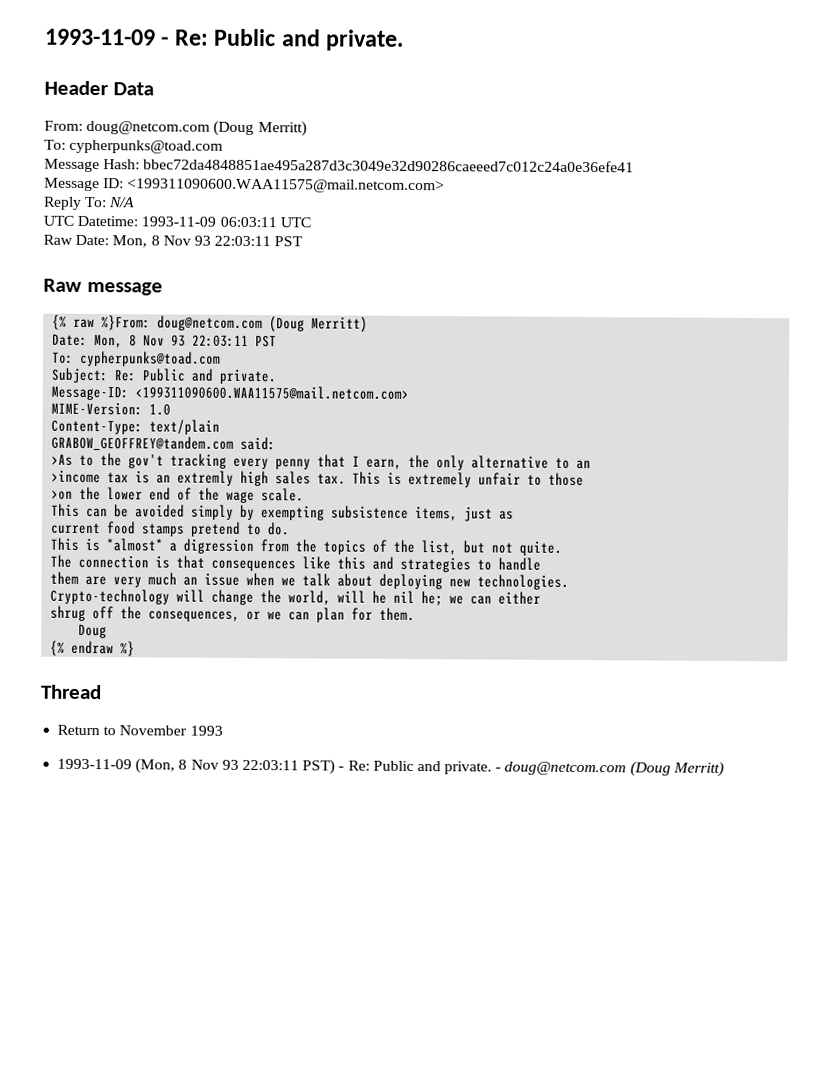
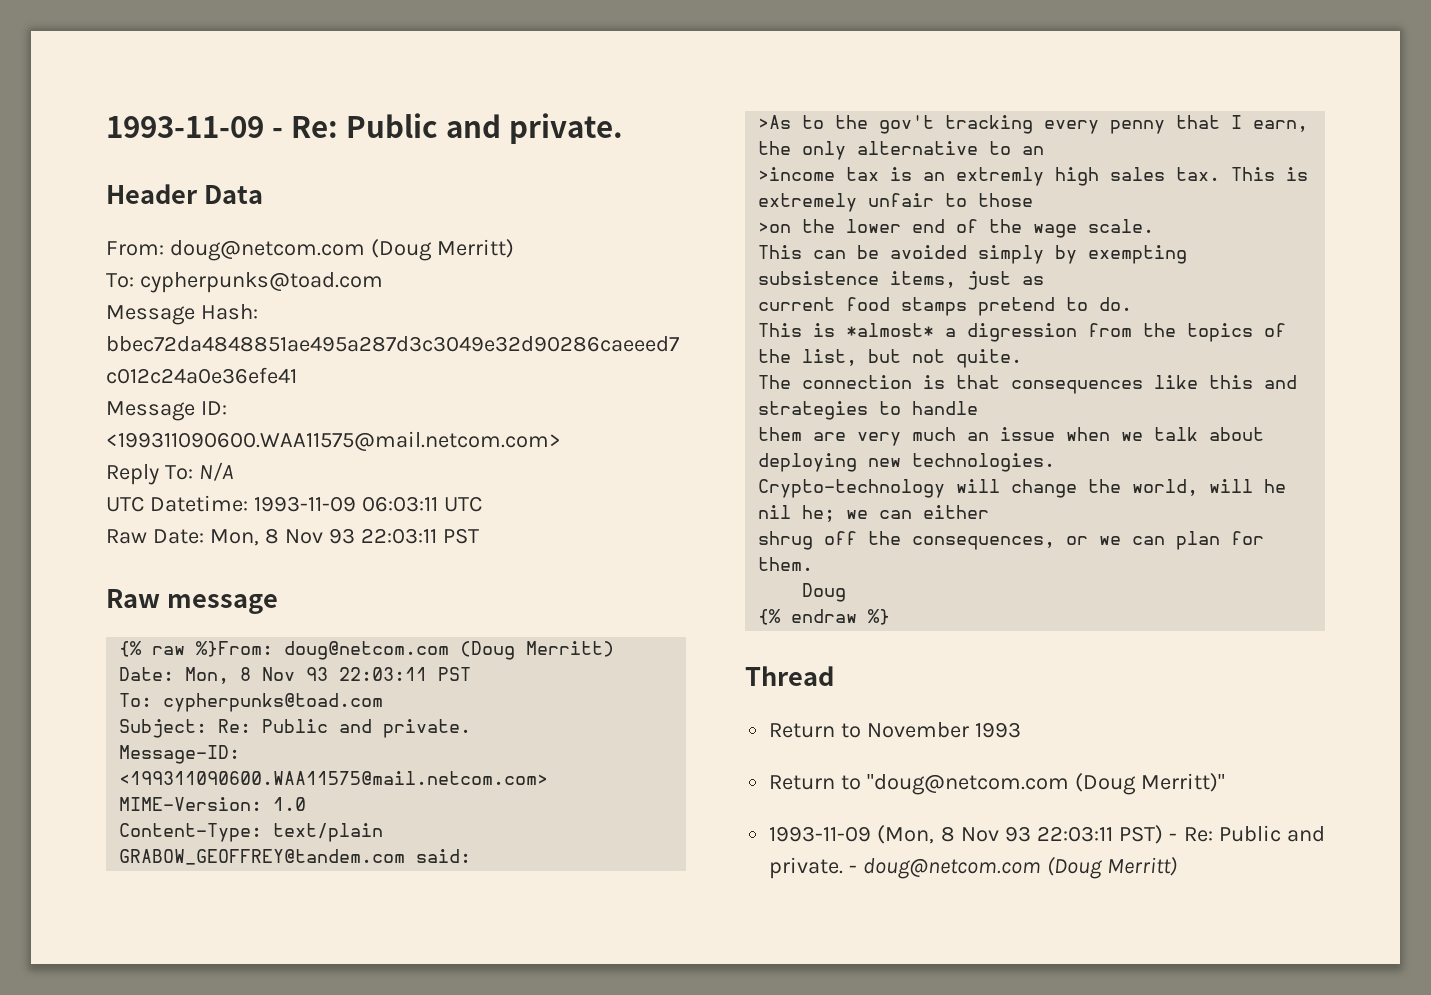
+ Return to "doug@netcom.com (Doug Merritt)"

